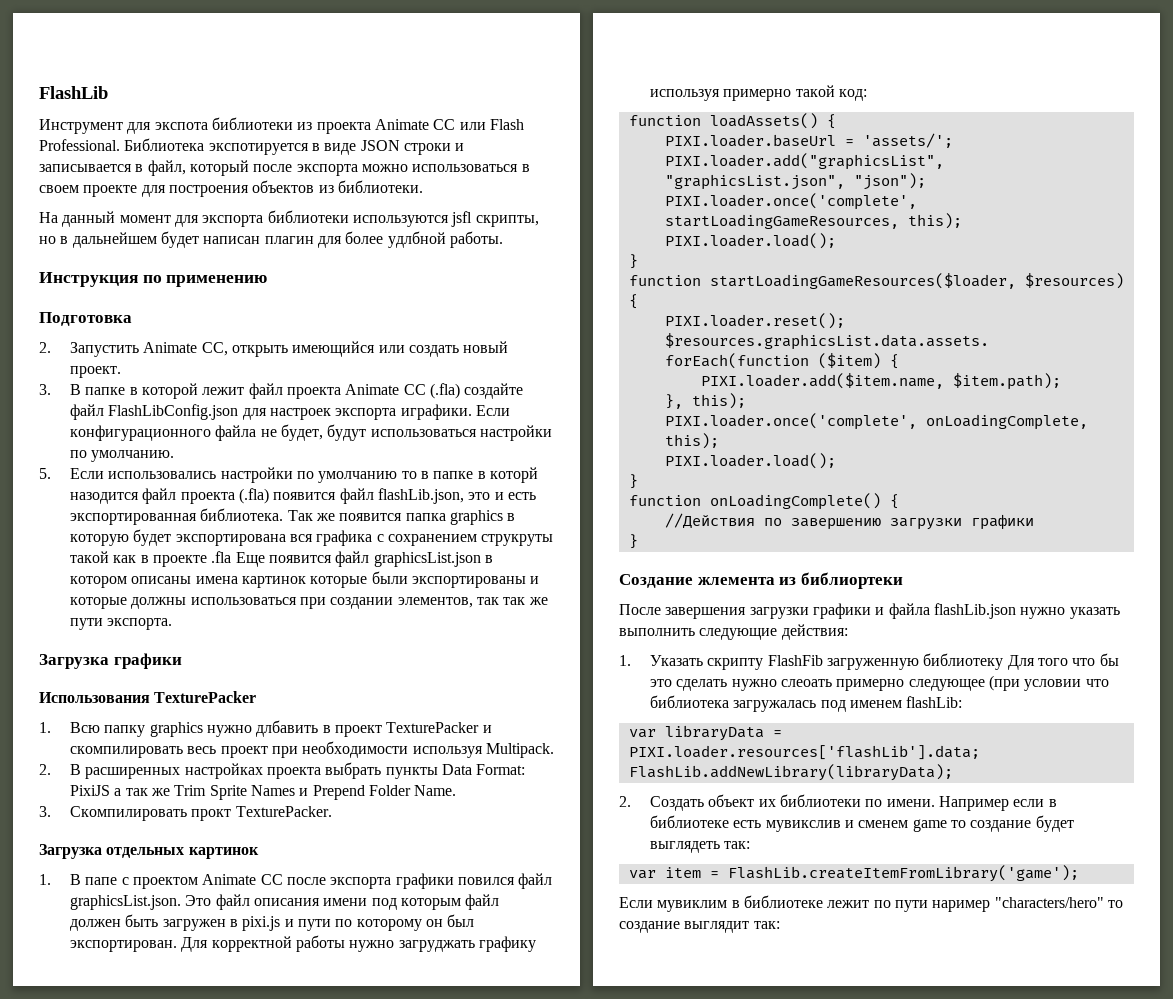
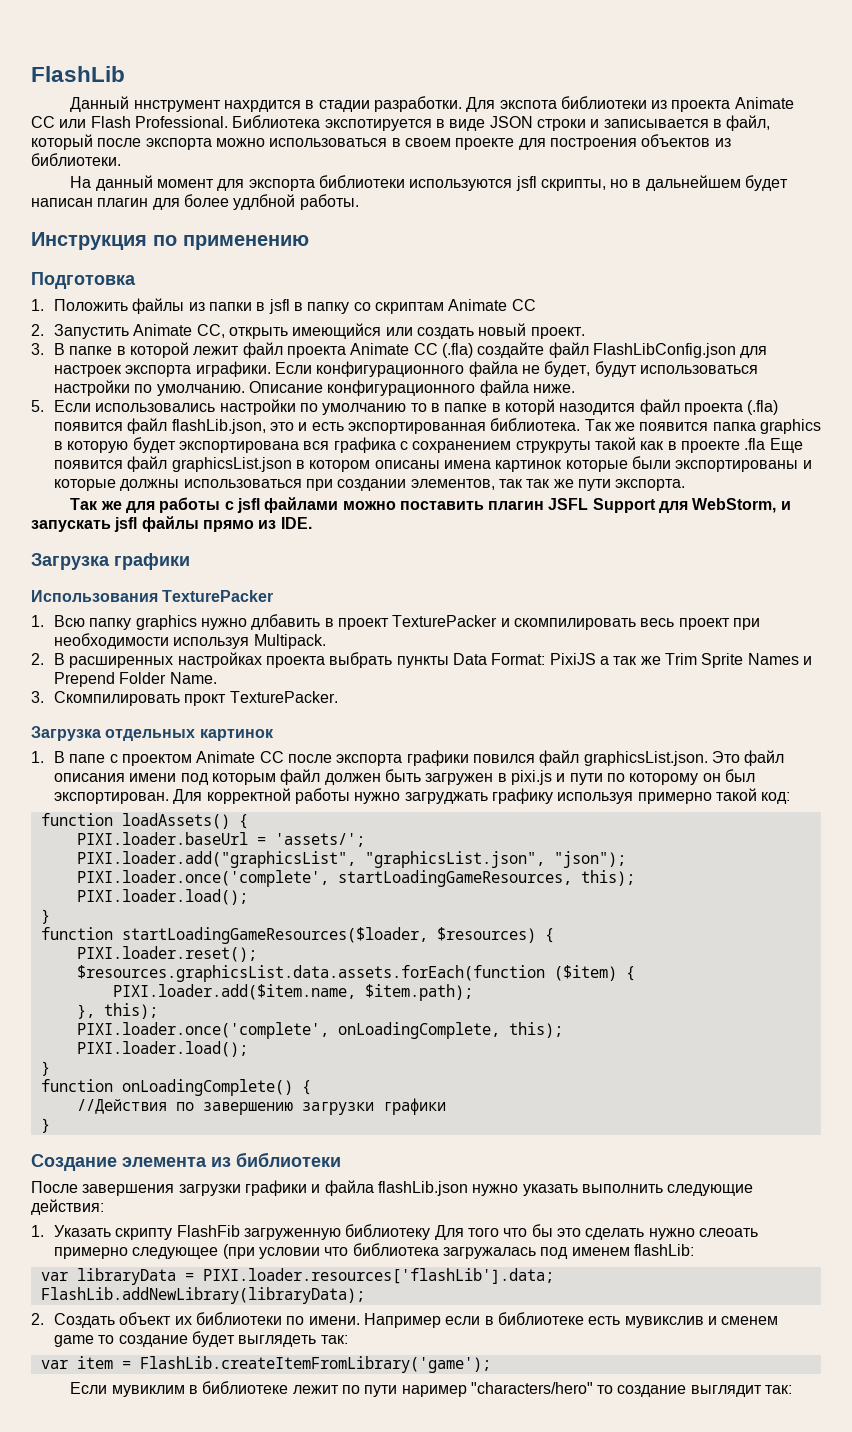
- Инструмент для экспота библиотеки из проекта Animate CC или Flash Professional.
+ Данный ннструмент нахрдится в стадии разработки. Для экспота библиотеки из проекта Animate CC или Flash Professional.
+ 1. Положить файлы из папки в jsfl в папку со скриптам Animate CC
+ Описание конфигурационного файла ниже.
+ Так же для работы с jsfl файлами можно поставить плагин JSFL Support для WebStorm, и запускать jsfl файлы прямо из IDE.
- Создание жлемента из библиортеки
+ Создание элемента из библиотеки

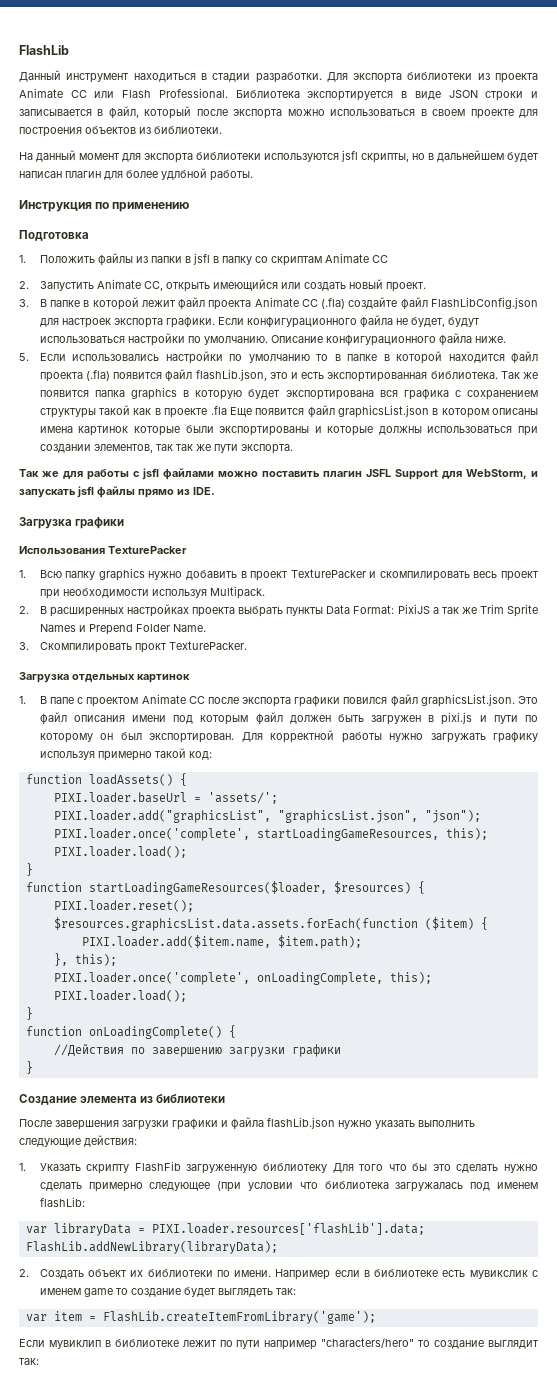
- Данный ннструмент нахрдится в стадии разработки.
+ Данный инструмент находиться в стадии разработки.
- Для экспота библиотеки из проекта Animate CC или Flash Professional.
+ Для экспорта библиотеки из проекта Animate CC или Flash Professional.
- Библиотека экспотируется в виде JSON строки и записывается в файл, который после экспорта можно использоваться в своем проекте для построения объектов из библиотеки.
+ Библиотека экспортируется в виде JSON строки и записывается в файл, который после экспорта можно использоваться в своем проекте для построения объектов из библиотеки.
- 3. В папке в которой лежит файл проекта Animate CC (.fla) создайте файл FlashLibConfig.json для настроек экспорта играфики.
+ 3. В папке в которой лежит файл проекта Animate CC (.fla) создайте файл FlashLibConfig.json для настроек экспорта графики.
- 5. Если использовались настройки по умолчанию то в папке в которй назодится файл проекта (.fla) появится файл flashLib.json, это и есть экспортированная библиотека.
+ 5. Если использовались настройки по умолчанию то в папке в которой находится файл проекта (.fla) появится файл flashLib.json, это и есть экспортированная библиотека.
- Так же появится папка graphics в которую будет экспортирована вся графика с сохранением струкруты такой как в проекте .fla Еще появится файл graphicsList.json в котором описаны имена картинок которые были экспортированы и которые должны использоваться при создании элементов, так так же пути экспорта.
+ Так же появится папка graphics в которую будет экспортирована вся графика с сохранением структуры такой как в проекте .fla Еще появится файл graphicsList.json в котором описаны имена картинок которые были экспортированы и которые должны использоваться при создании элементов, так так же пути экспорта.
- 1. Всю папку graphics нужно длбавить в проект TexturePacker и скомпилировать весь проект при необходимости используя Multipack.
+ 1. Всю папку graphics нужно добавить в проект TexturePacker и скомпилировать весь проект при необходимости используя Multipack.
- Для корректной работы нужно загруджать графику используя примерно такой код:
+ Для корректной работы нужно загружать графику используя примерно такой код:
- 1. Указать скрипту FlashFib загруженную библиотеку Для того что бы это сделать нужно слеоать примерно следующее (при условии что библиотека загружалась под именем flashLib:
+ 1. Указать скрипту FlashFib загруженную библиотеку Для того что бы это сделать нужно сделать примерно следующее (при условии что библиотека загружалась под именем flashLib:
- Например если в библиотеке есть мувикслив и сменем game то создание будет выглядеть так:
+ Например если в библиотеке есть мувикслик с именем game то создание будет выглядеть так:
- Если мувиклим в библиотеке лежит по пути наример "characters/hero" то создание выглядит так:
+ Если мувиклип в библиотеке лежит по пути например "characters/hero" то создание выглядит так:

